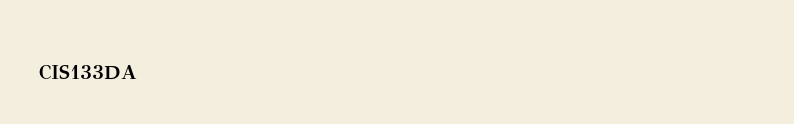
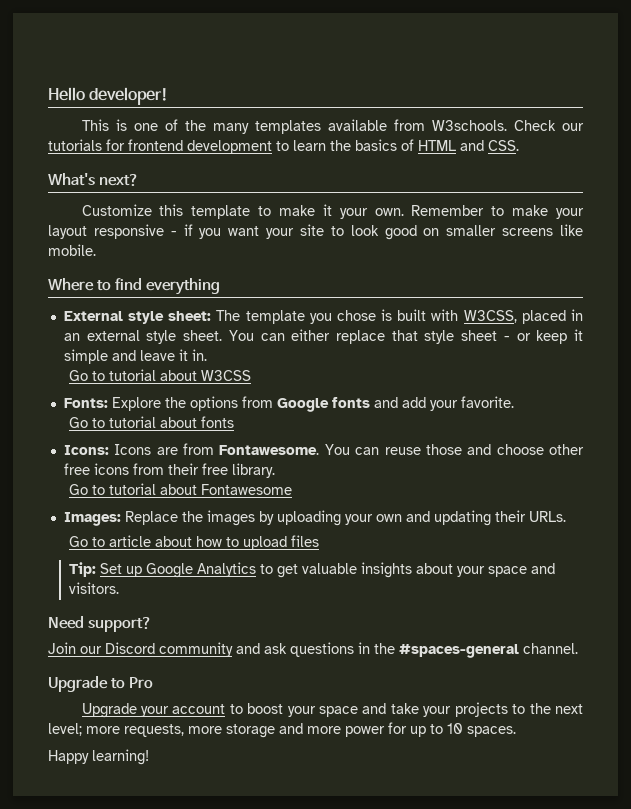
- CIS133DA
+ Hello developer!
+ This is one of the many templates available from W3schools. Check our tutorials for frontend development to learn the basics of HTML and CSS.
+ What's next?
+ Customize this template to make it your own. Remember to make your layout responsive - if you want your site to look good on smaller screens like mobile.
+ Where to find everything
+ External style sheet: The template you chose is built with W3CSS, placed in an external style sheet. You can either replace that style sheet - or keep it simple and leave it in.
+ Go to tutorial about W3CSS
+ Fonts: Explore the options from Google fonts and add your favorite.
+ Go to tutorial about fonts
+ Icons: Icons are from Fontawesome. You can reuse those and choose other free icons from their free library.
+ Go to tutorial about Fontawesome
+ Images: Replace the images by uploading your own and updating their URLs.
+ Go to article about how to upload files
+ Tip: Set up Google Analytics to get valuable insights about your space and visitors.
+ Need support?
+ Join our Discord community and ask questions in the #spaces-general channel.
+ Upgrade to Pro
+ Upgrade your account to boost your space and take your projects to the next level; more requests, more storage and more power for up to 10 spaces.
+ Happy learning!

